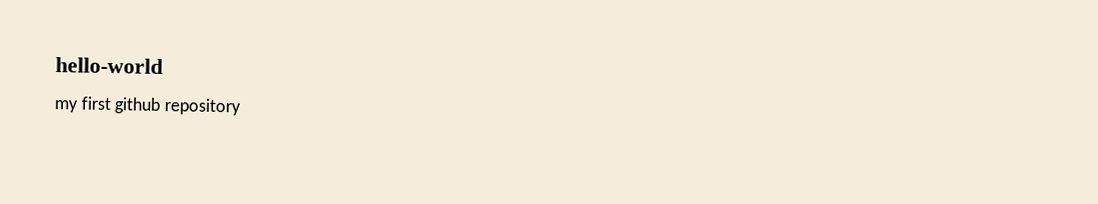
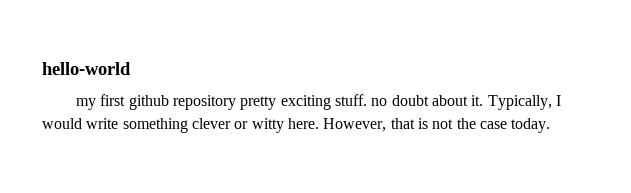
- my first github repository
+ my first github repository pretty exciting stuff. no doubt about it. Typically, I would write something clever or witty here. However, that is not the case today.

